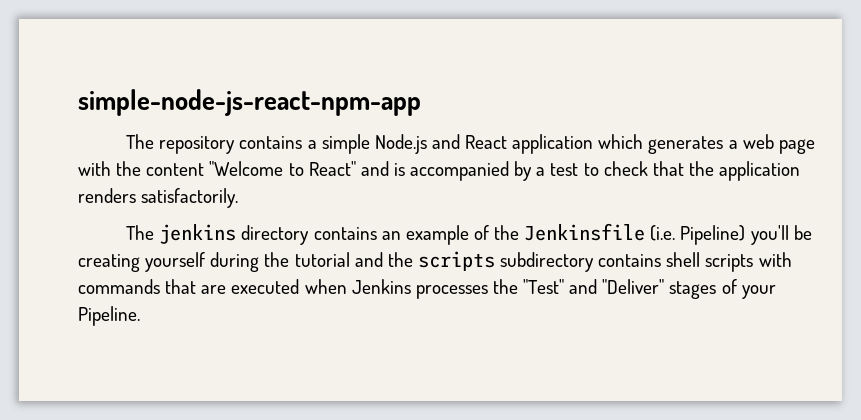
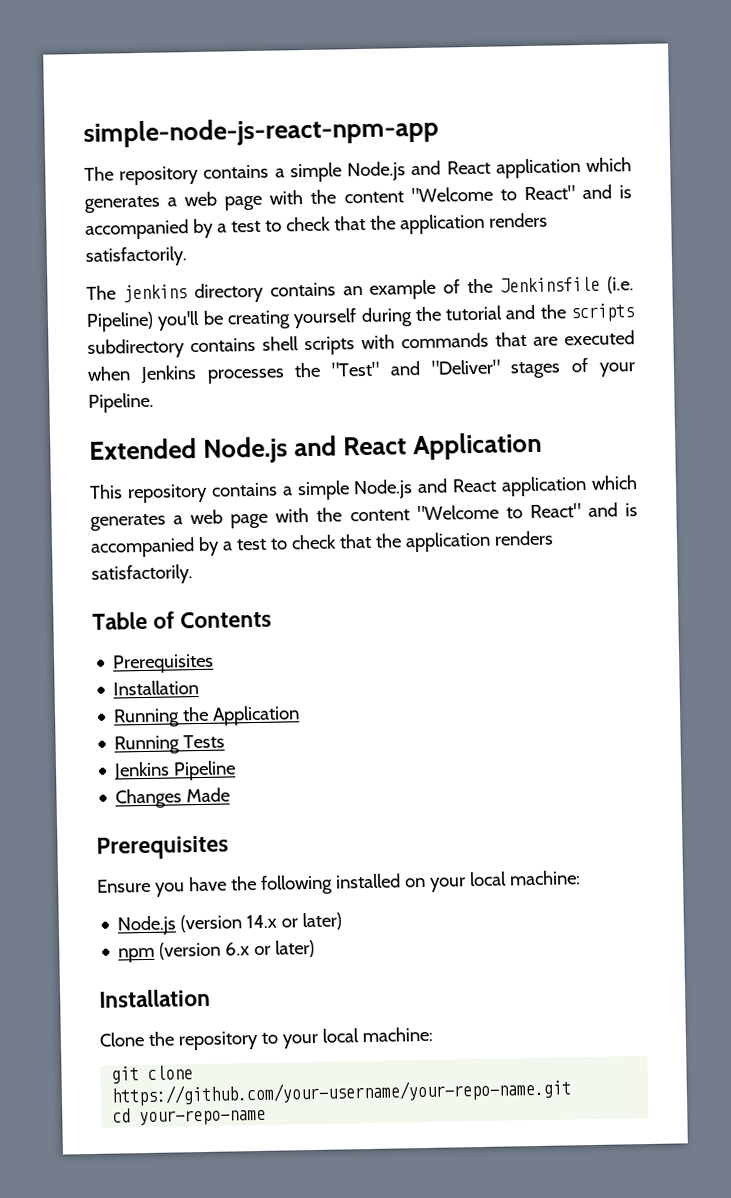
+ Extended Node.js and React Application
+ This repository contains a simple Node.js and React application which generates a web page with the content "Welcome to React" and is accompanied by a test to check that the application renders satisfactorily.
+ Table of Contents
+ Prerequisites
+ Installation
+ Running the Application
+ Running Tests
+ Jenkins Pipeline
+ Changes Made
+ Prerequisites
+ Ensure you have the following installed on your local machine:
+ Node.js (version 14.x or later)
+ npm (version 6.x or later)
+ Installation
+ Clone the repository to your local machine:
+ git clone https://github.com/your-username/your-repo-name.git
+ cd your-repo-name

